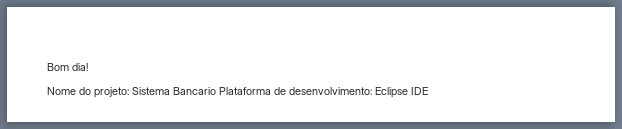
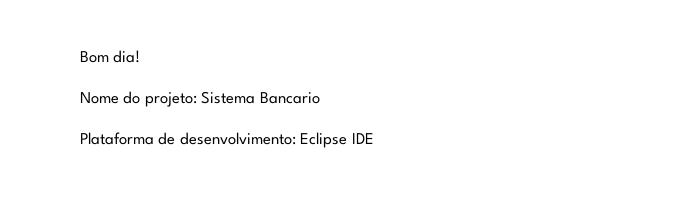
- Nome do projeto: Sistema Bancario Plataforma de desenvolvimento: Eclipse IDE
+ Nome do projeto: Sistema Bancario
+ Plataforma de desenvolvimento: Eclipse IDE

